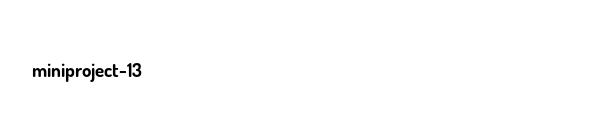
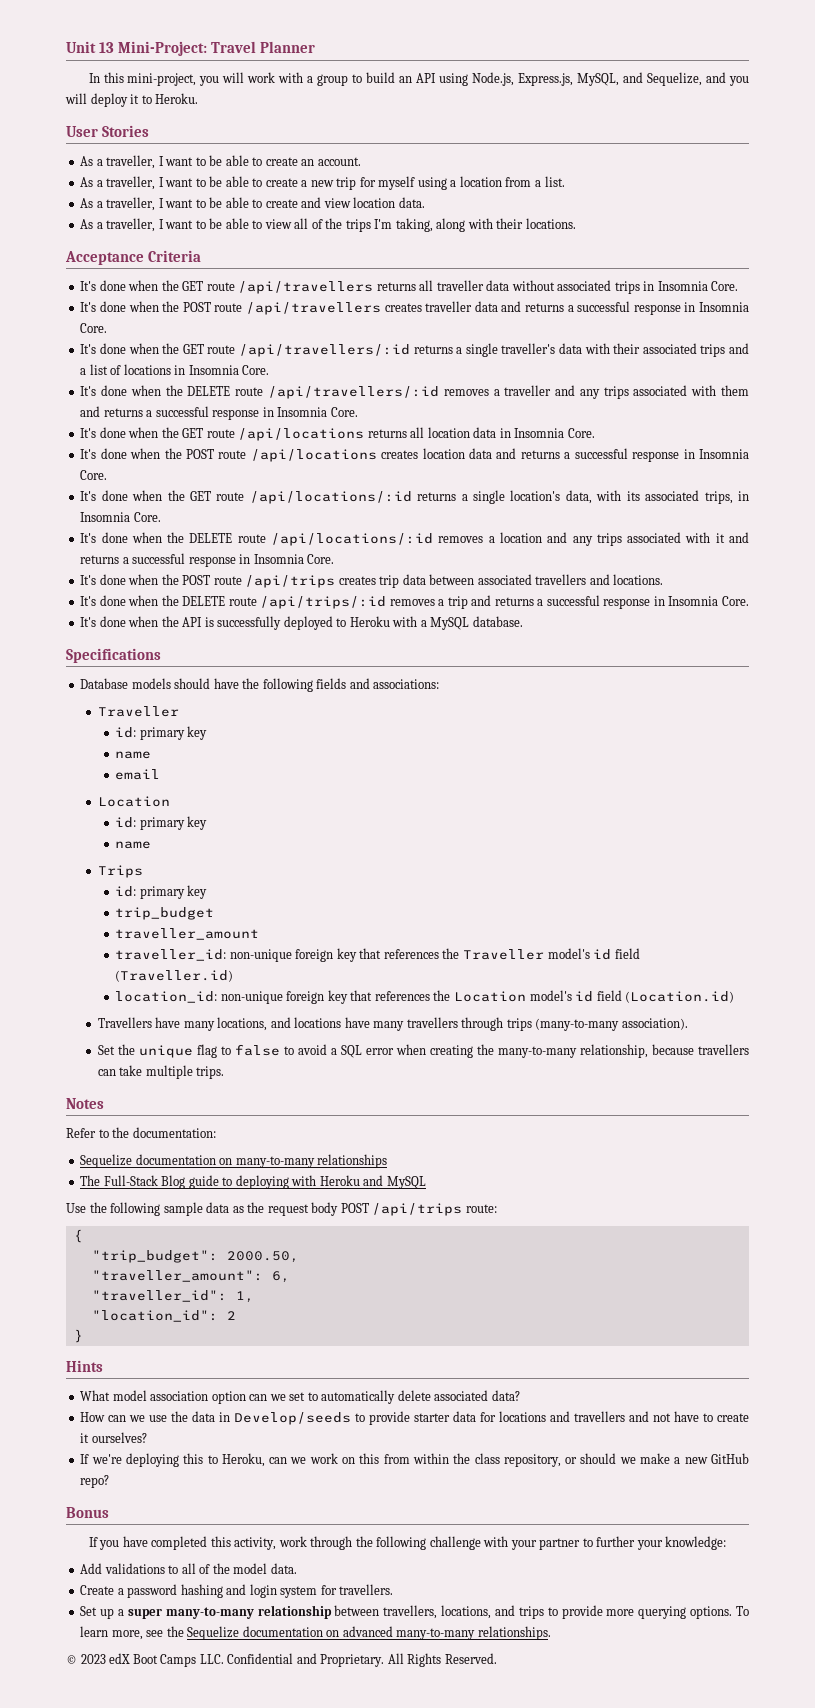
- miniproject-13
+ Unit 13 Mini-Project: Travel Planner
+ In this mini-project, you will work with a group to build an API using Node.js, Express.js, MySQL, and Sequelize, and you will deploy it to Heroku.
+ User Stories
+ As a traveller, I want to be able to create an account.
+ As a traveller, I want to be able to create a new trip for myself using a location from a list.
+ As a traveller, I want to be able to create and view location data.
+ As a traveller, I want to be able to view all of the trips I'm taking, along with their locations.
+ Acceptance Criteria
+ It's done when the GET route /api/travellers returns all traveller data without associated trips in Insomnia Core.
+ It's done when the POST route /api/travellers creates traveller data and returns a successful response in Insomnia Core.
+ It's done when the GET route /api/travellers/:id returns a single traveller's data with their associated trips and a list of locations in Insomnia Core.
+ It's done when the DELETE route /api/travellers/:id removes a traveller and any trips associated with them and returns a successful response in Insomnia Core.
+ It's done when the GET route /api/locations returns all location data in Insomnia Core.
+ It's done when the POST route /api/locations creates location data and returns a successful response in Insomnia Core.
+ It's done when the GET route /api/locations/:id returns a single location's data, with its associated trips, in Insomnia Core.
+ It's done when the DELETE route /api/locations/:id removes a location and any trips associated with it and returns a successful response in Insomnia Core.
+ It's done when the POST route /api/trips creates trip data between associated travellers and locations.
+ It's done when the DELETE route /api/trips/:id removes a trip and returns a successful response in Insomnia Core.
+ It's done when the API is successfully deployed to Heroku with a MySQL database.
+ Specifications
+ Database models should have the following fields and associations:
+ Traveller
+ id: primary key
+ name
+ email
+ Location
+ id: primary key
+ name
+ Trips
+ id: primary key
+ trip_budget
+ traveller_amount
+ traveller_id: non-unique foreign key that references the Traveller model's id field (Traveller.id)
+ location_id: non-unique foreign key that references the Location model's id field (Location.id)
+ Travellers have many locations, and locations have many travellers through trips (many-to-many association).
+ Set the unique flag to false to avoid a SQL error when creating the many-to-many relationship, because travellers can take multiple trips.
+ Notes
+ Refer to the documentation:
+ Sequelize documentation on many-to-many relationships
+ The Full-Stack Blog guide to deploying with Heroku and MySQL
+ Use the following sample data as the request body POST /api/trips route:
+ {
+ "trip_budget": 2000.50,
+ "traveller_amount": 6,
+ "traveller_id": 1,
+ "location_id": 2
+ }
+ Hints
+ What model association option can we set to automatically delete associated data?
+ How can we use the data in Develop/seeds to provide starter data for locations and travellers and not have to create it ourselves?
+ If we're deploying this to Heroku, can we work on this from within the class repository, or should we make a new GitHub repo?
+ Bonus
+ If you have completed this activity, work through the following challenge with your partner to further your knowledge:
+ Add validations to all of the model data.
+ Create a password hashing and login system for travellers.
+ Set up a super many-to-many relationship between travellers, locations, and trips to provide more querying options. To learn more, see the Sequelize documentation on advanced many-to-many relationships.
+ © 2023 edX Boot Camps LLC. Confidential and Proprietary. All Rights Reserved.

